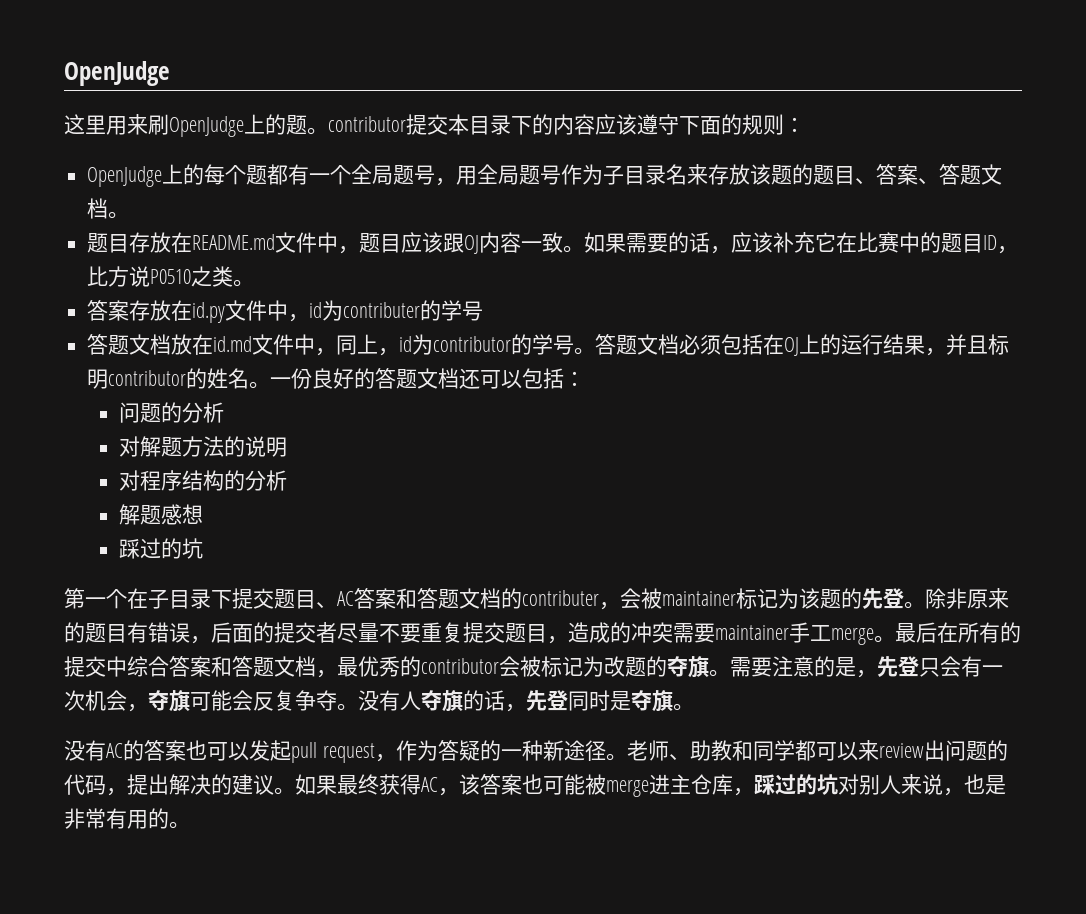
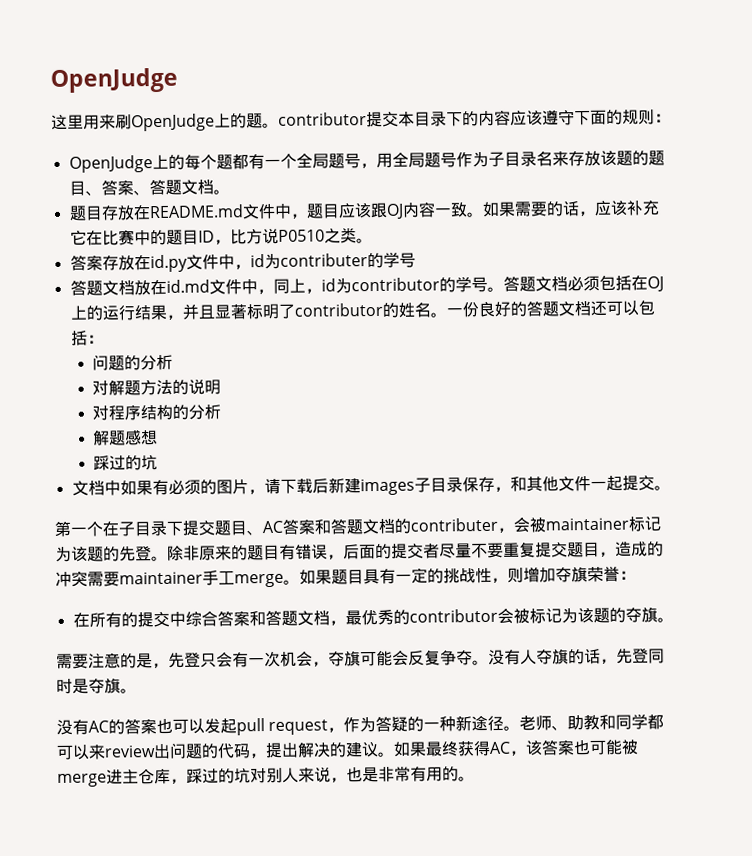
- 答题文档必须包括在OJ上的运行结果，并且标明contributor的姓名。
+ 答题文档必须包括在OJ上的运行结果，并且显著标明了contributor的姓名。
+ 文档中如果有必须的图片，请下载后新建images子目录保存，和其他文件一起提交。
- 最后在所有的提交中综合答案和答题文档，最优秀的contributor会被标记为改题的夺旗。需要注意的是，先登只会有一次机会，夺旗可能会反复争夺。
+ 如果题目具有一定的挑战性，则增加夺旗荣誉：
+ 在所有的提交中综合答案和答题文档，最优秀的contributor会被标记为该题的夺旗。
+ 需要注意的是，先登只会有一次机会，夺旗可能会反复争夺。

